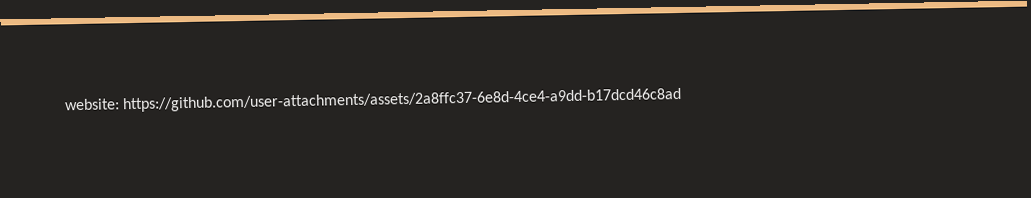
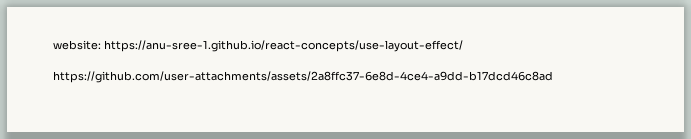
- website: https://github.com/user-attachments/assets/2a8ffc37-6e8d-4ce4-a9dd-b17dcd46c8ad
+ website: https://anu-sree-1.github.io/react-concepts/use-layout-effect/
+ https://github.com/user-attachments/assets/2a8ffc37-6e8d-4ce4-a9dd-b17dcd46c8ad

